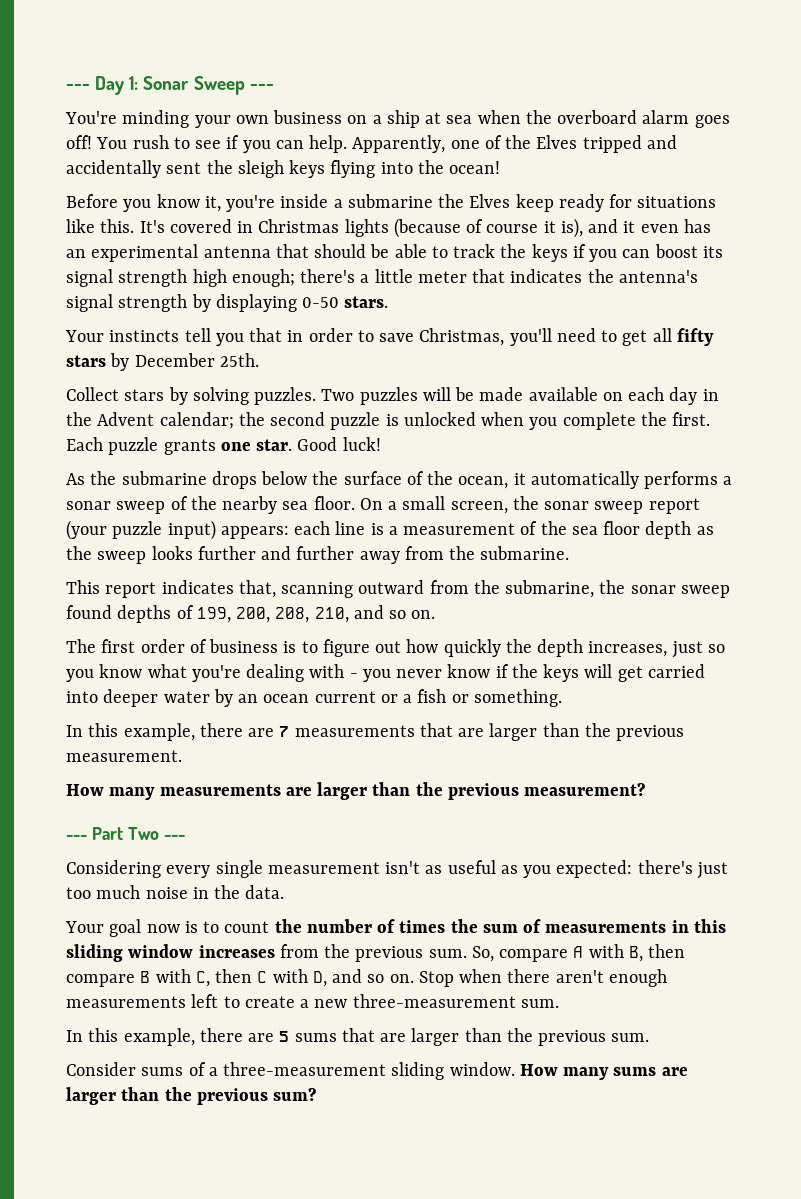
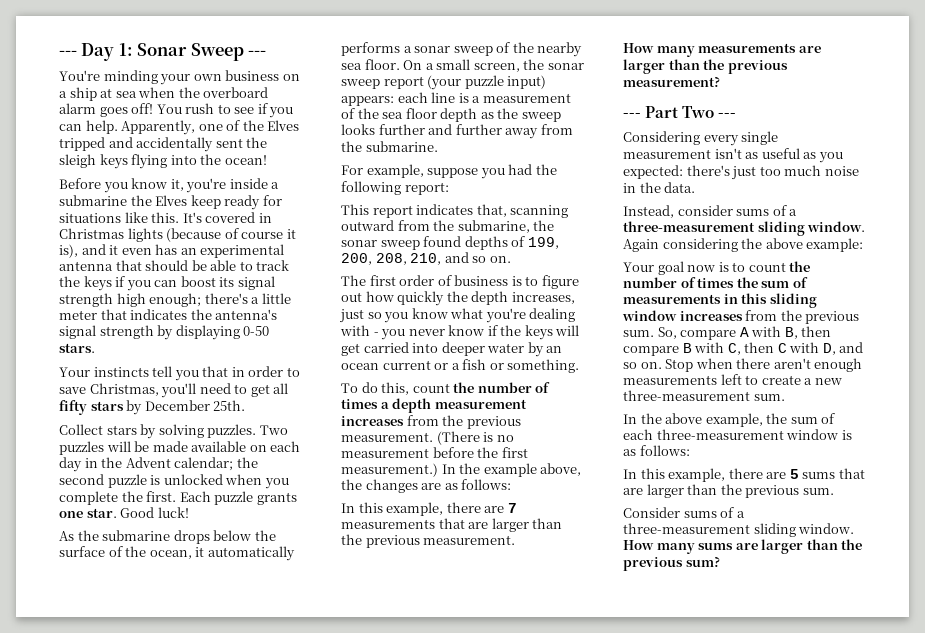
+ For example, suppose you had the following report:
+ To do this, count the number of times a depth measurement increases from the previous measurement. (There is no measurement before the first measurement.) In the example above, the changes are as follows:
+ Instead, consider sums of a three-measurement sliding window. Again considering the above example:
+ In the above example, the sum of each three-measurement window is as follows:

